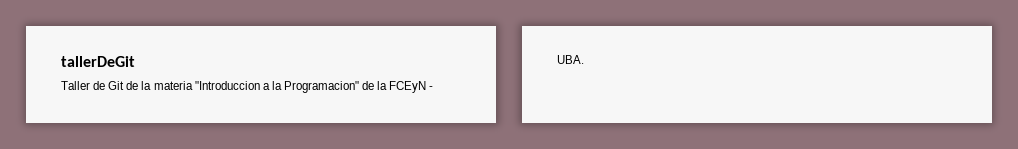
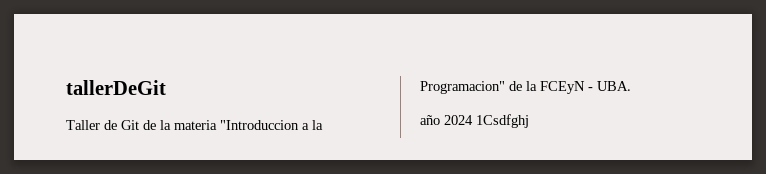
+ año 2024 1Csdfghj

